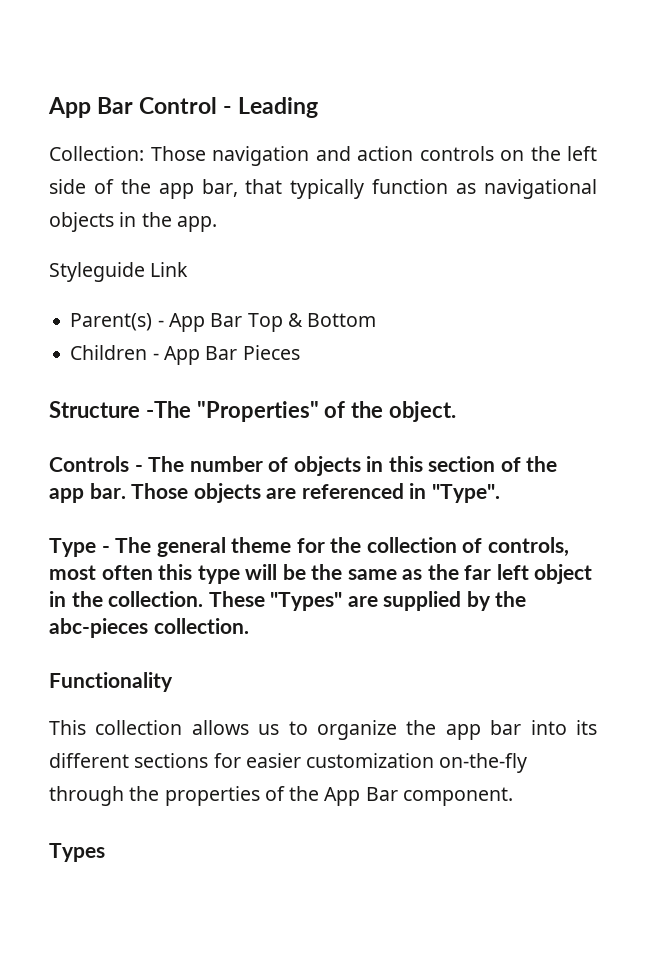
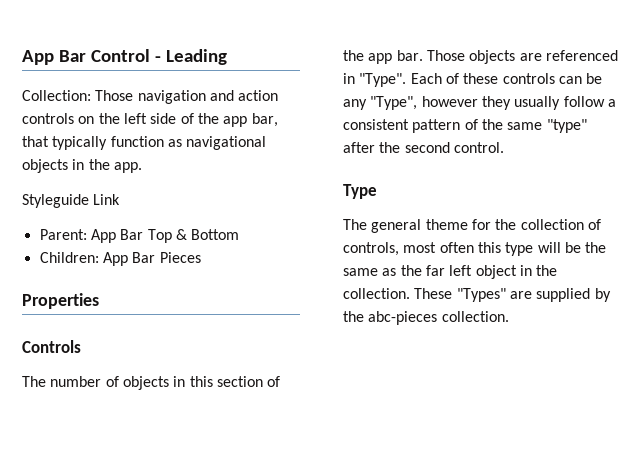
- Parent(s) - App Bar Top & Bottom
+ Parent: App Bar Top & Bottom
- Children - App Bar Pieces
+ Children: App Bar Pieces
- Structure -The "Properties" of the object.
+ Properties
- Controls - The number of objects in this section of the app bar.
+ Controls
+ The number of objects in this section of the app bar.
+ Each of these controls can be any "Type", however they usually follow a consistent pattern of the same "type" after the second control.
- Type - The general theme for the collection of controls, most often this type will be the same as the far left object in the collection.
+ Type
+ The general theme for the collection of controls, most often this type will be the same as the far left object in the collection.
- Functionality
- This collection allows us to organize the app bar into its different sections for easier customization on-the-fly through the properties of the App Bar component.
- Types

